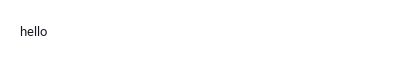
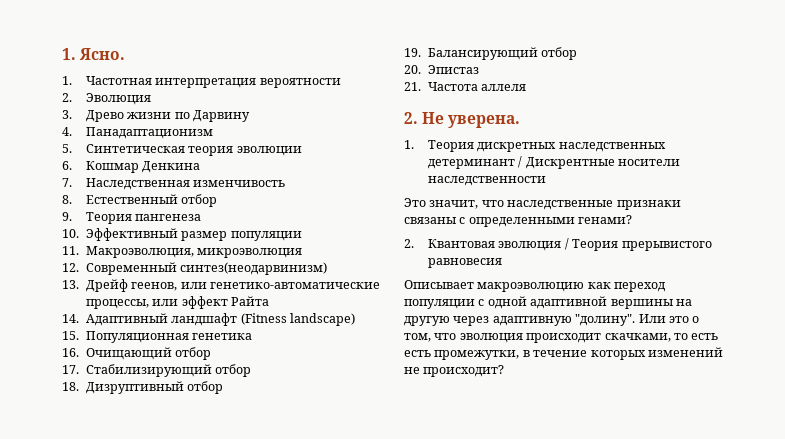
- hello
+ 1. Ясно.
+ 1. Частотная интерпретация вероятности
+ 2. Эволюция
+ 3. Древо жизни по Дарвину
+ 4. Панадаптационизм
+ 5. Синтетическая теория эволюции
+ 6. Кошмар Денкина
+ 7. Наследственная изменчивость
+ 8. Естественный отбор
+ 9. Теория пангенеза
+ 10. Эффективный размер популяции
+ 11. Макроэволюция, микроэволюция
+ 12. Современный синтез(неодарвинизм)
+ 13. Дрейф геенов, или генетико-автоматические процессы, или эффект Райта
+ 14. Адаптивный ландшафт (Fitness landscape)
+ 15. Популяционная генетика
+ 16. Очищающий отбор
+ 17. Стабилизирующий отбор
+ 18. Дизруптивный отбор
+ 19. Балансирующий отбор
+ 20. Эпистаз
+ 21. Частота аллеля
+ 2. Не уверена.
+ 1. Теория дискретных наследственных детерминант / Дискрентные носители наследственности
+ Это значит, что наследственные признаки связаны с определенными генами?
+ 2. Квантовая эволюция / Теория прерывистого равновесия
+ Описывает макроэволюцию как переход популяции с одной адаптивной вершины на другую через адаптивную "долину". Или это о том, что эволюция происходит скачками, то есть есть промежутки, в течение которых изменений не происходит?

